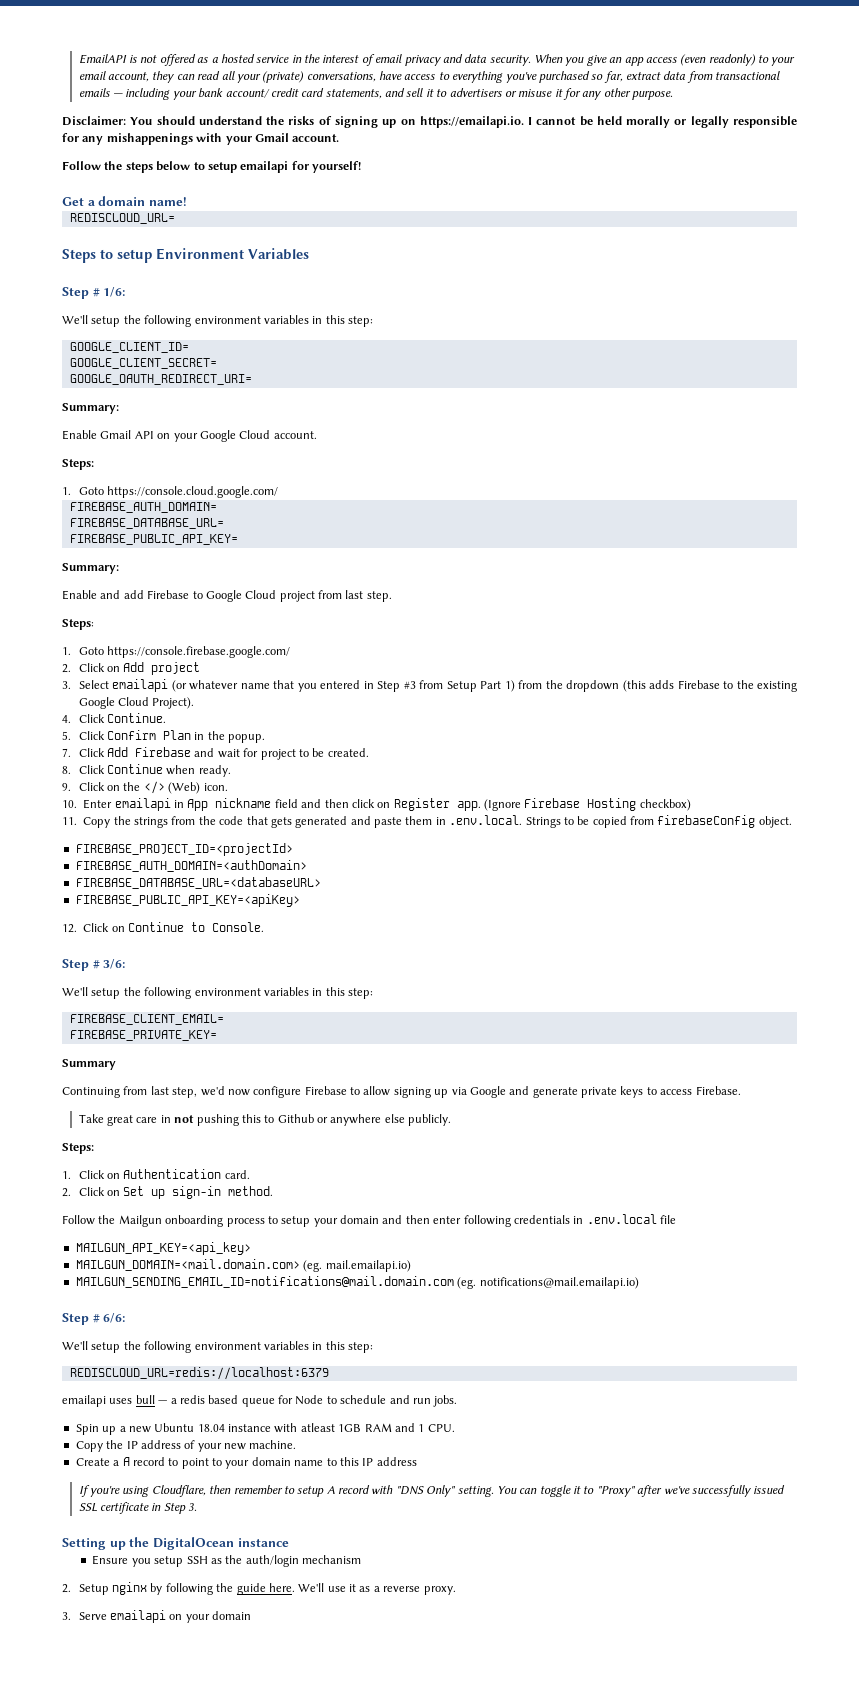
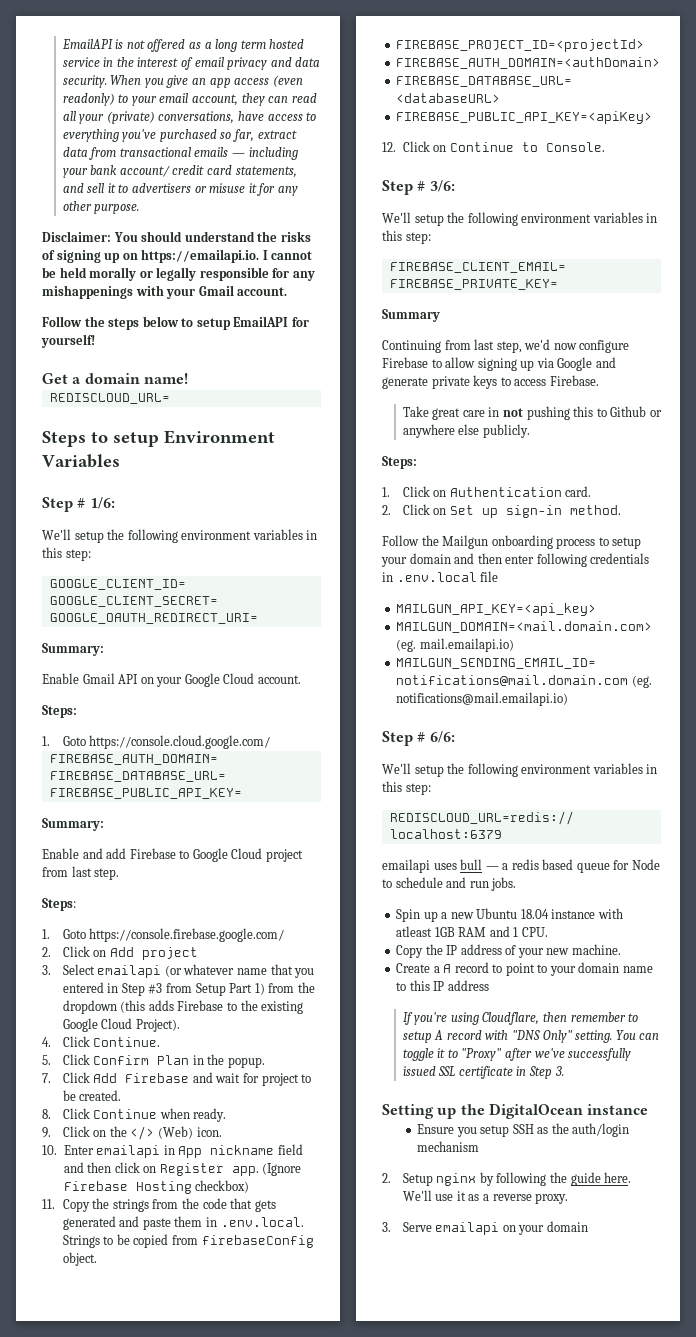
- EmailAPI is not offered as a hosted service in the interest of email privacy and data security.
+ EmailAPI is not offered as a long term hosted service in the interest of email privacy and data security.
- Follow the steps below to setup emailapi for yourself!
+ Follow the steps below to setup EmailAPI for yourself!

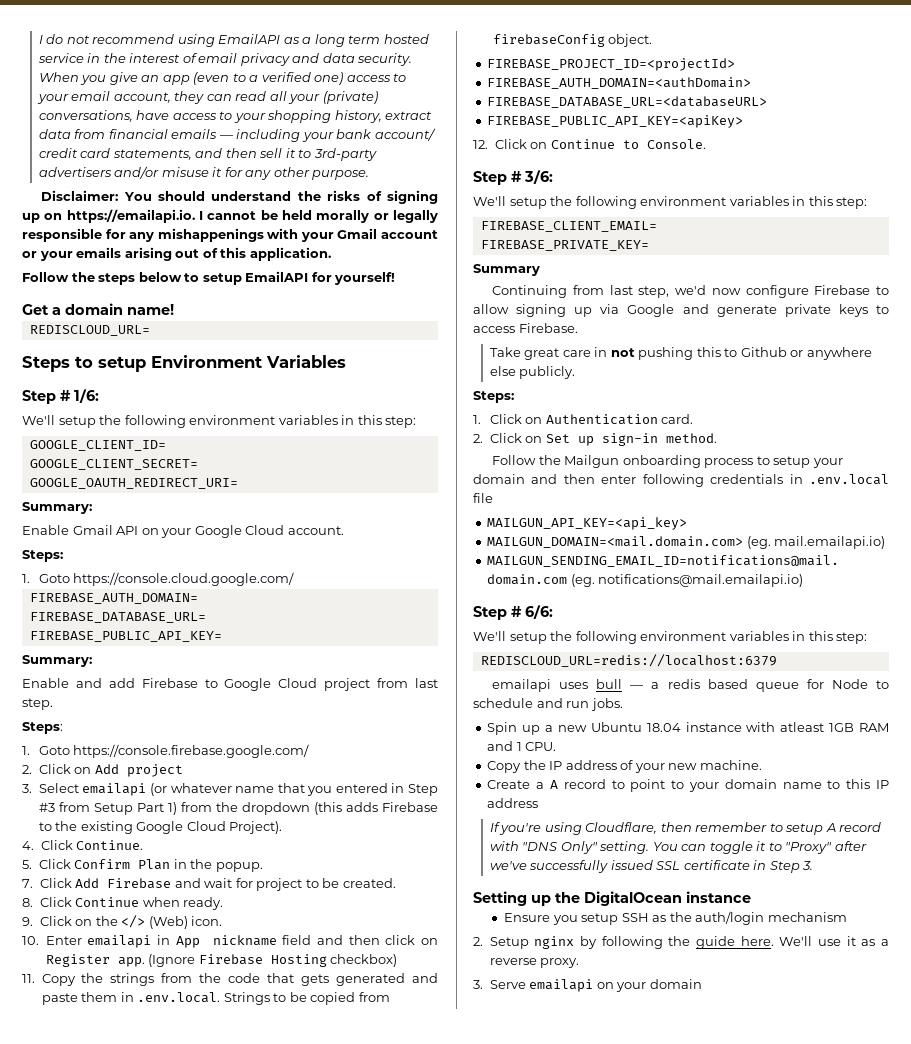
- EmailAPI is not offered as a long term hosted service in the interest of email privacy and data security.
+ I do not recommend using EmailAPI as a long term hosted service in the interest of email privacy and data security.
- When you give an app access (even readonly) to your email account, they can read all your (private) conversations, have access to everything you've purchased so far, extract data from transactional emails — including your bank account/ credit card statements, and sell it to advertisers or misuse it for any other purpose.
+ When you give an app (even to a verified one) access to your email account, they can read all your (private) conversations, have access to your shopping history, extract data from financial emails — including your bank account/ credit card statements, and then sell it to 3rd-party advertisers and/or misuse it for any other purpose.
- Disclaimer: You should understand the risks of signing up on https://emailapi.io. I cannot be held morally or legally responsible for any mishappenings with your Gmail account.
+ Disclaimer: You should understand the risks of signing up on https://emailapi.io. I cannot be held morally or legally responsible for any mishappenings with your Gmail account or your emails arising out of this application.

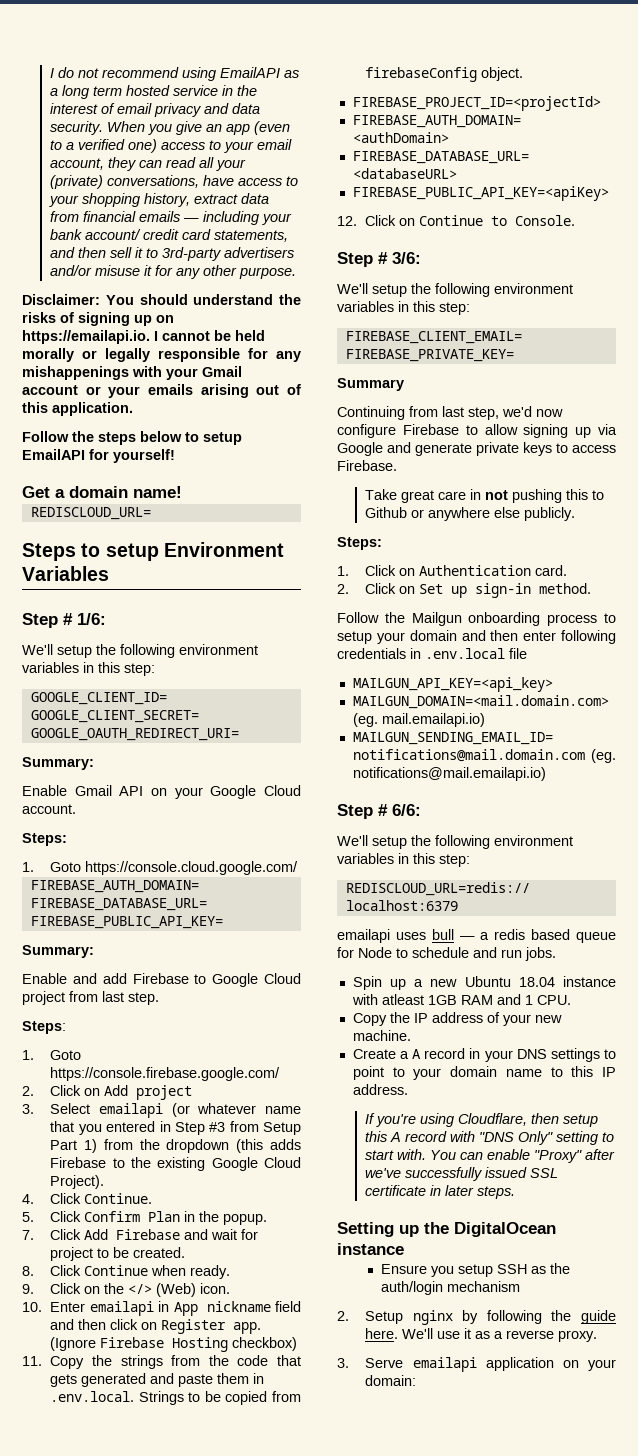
- Create a A record to point to your domain name to this IP address
+ Create a A record in your DNS settings to point to your domain name to this IP address.
- If you're using Cloudflare, then remember to setup A record with "DNS Only" setting. You can toggle it to "Proxy" after we've successfully issued SSL certificate in Step 3.
+ If you're using Cloudflare, then setup this A record with "DNS Only" setting to start with. You can enable "Proxy" after we've successfully issued SSL certificate in later steps.
- 3. Serve emailapi on your domain
+ 3. Serve emailapi application on your domain:

